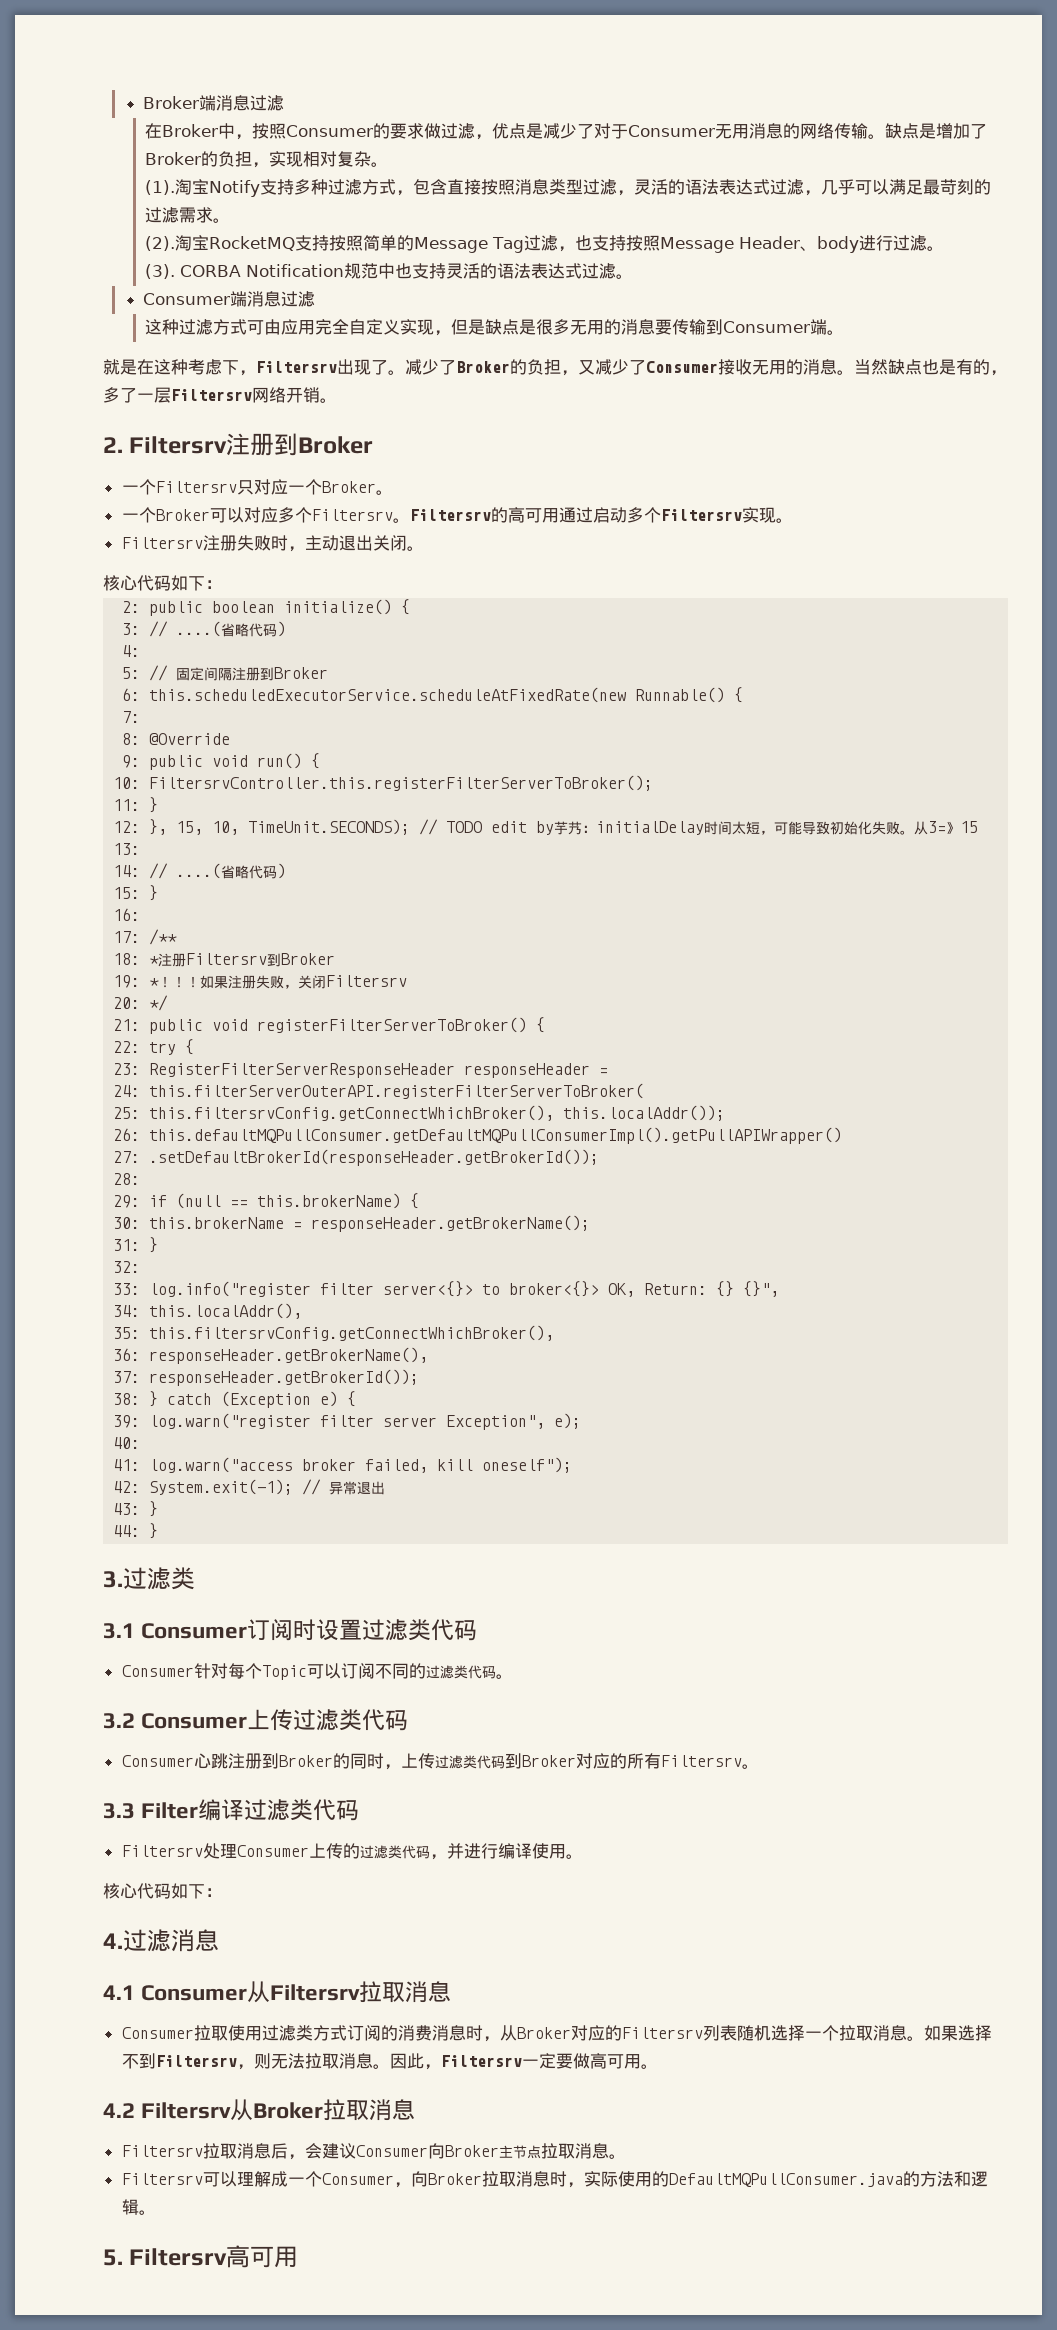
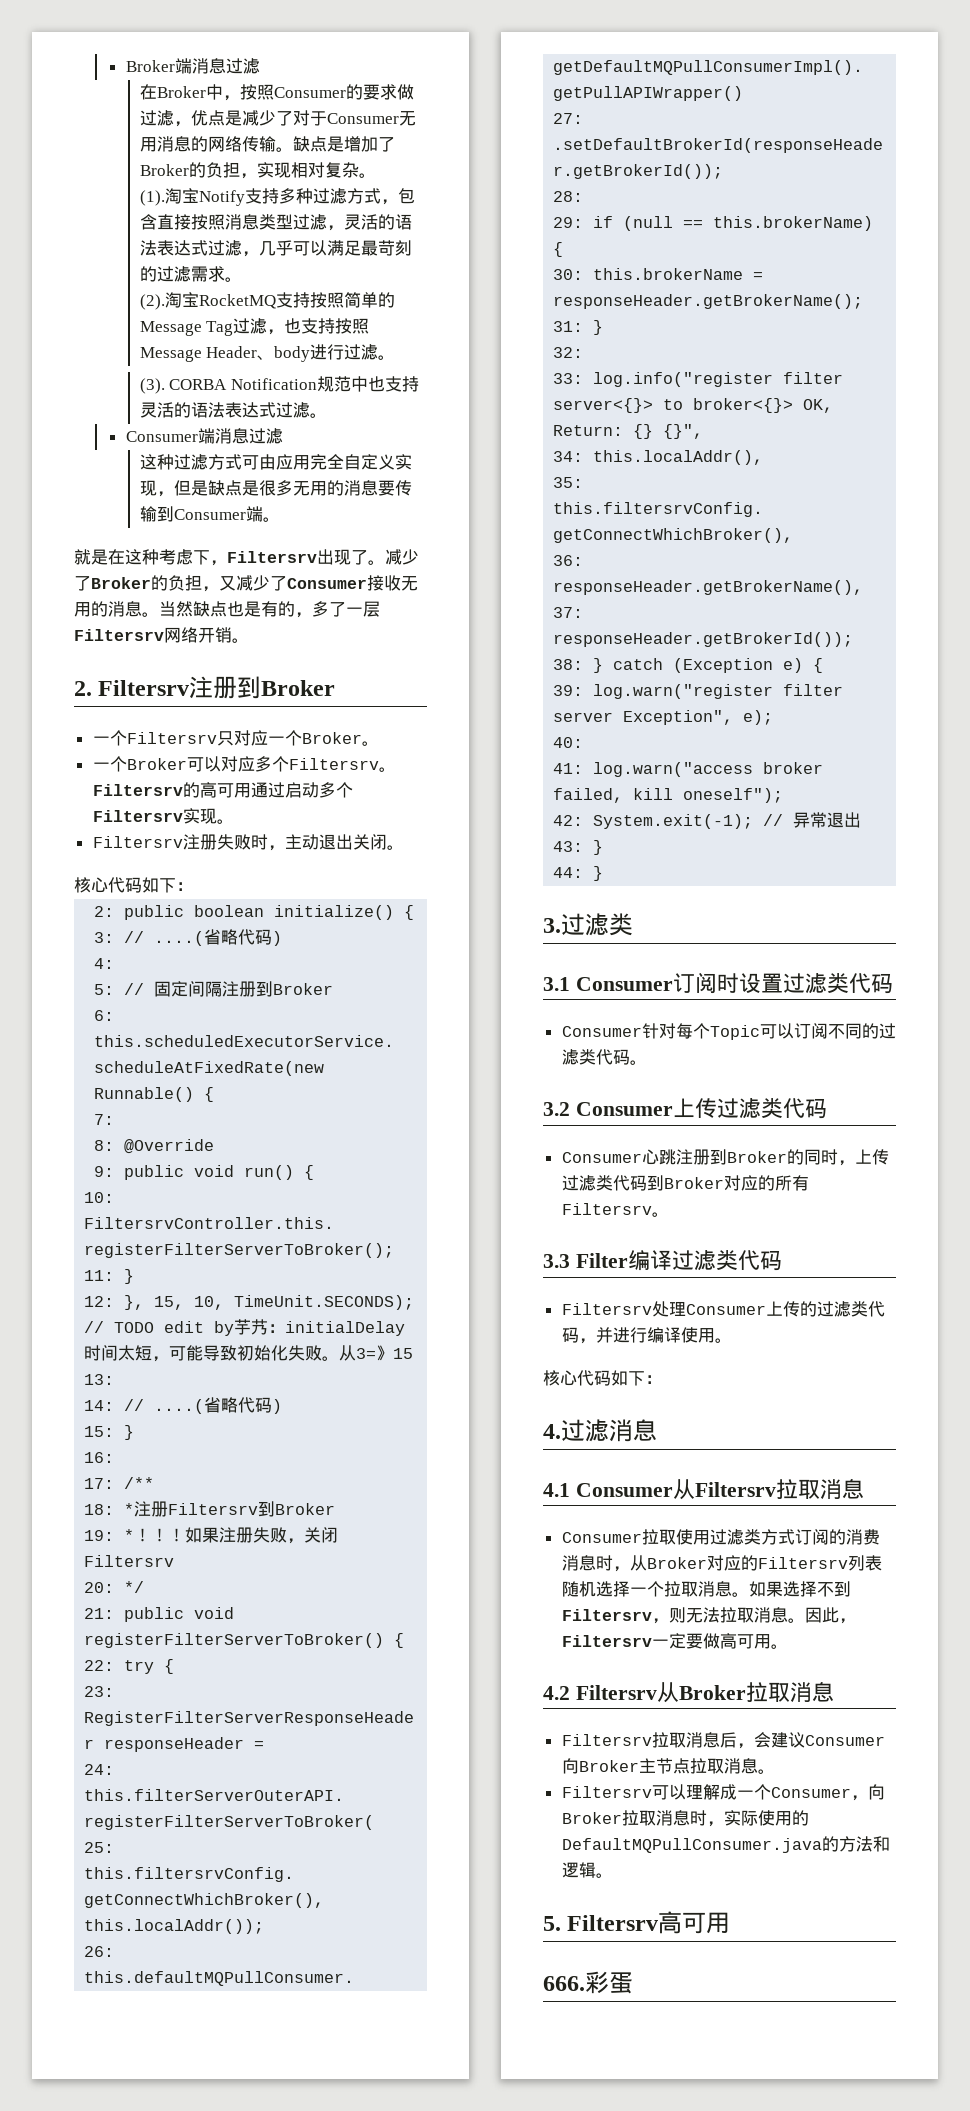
+ 666.彩蛋

